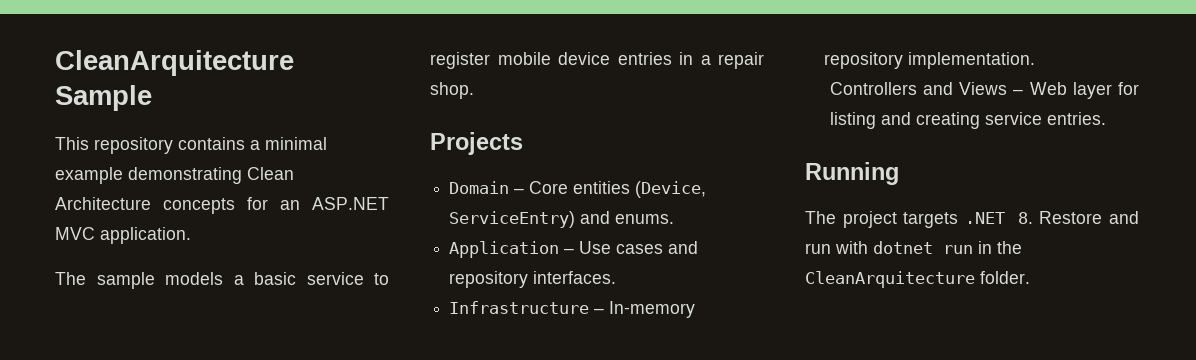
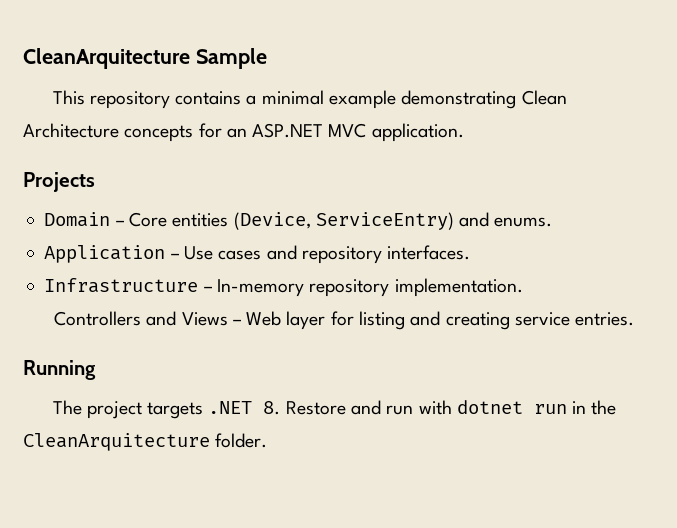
- The sample models a basic service to register mobile device entries in a repair shop.

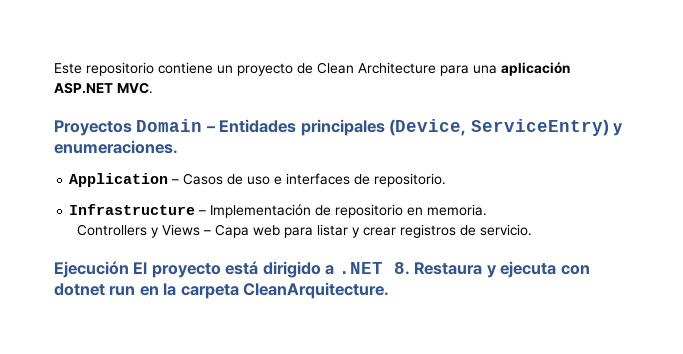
- CleanArquitecture Sample
- This repository contains a minimal example demonstrating Clean Architecture concepts for an ASP.NET MVC application.
- Projects
- Domain – Core entities (Device, ServiceEntry) and enums.
- Application – Use cases and repository interfaces.
- Infrastructure – In-memory repository implementation.
+ Este repositorio contiene un proyecto de Clean Architecture para una aplicación ASP.NET MVC.
+ Proyectos Domain – Entidades principales (Device, ServiceEntry) y enumeraciones.
+ Application – Casos de uso e interfaces de repositorio.
+ Infrastructure – Implementación de repositorio en memoria.
- Controllers and Views – Web layer for listing and creating service entries.
- Running
- The project targets .NET 8. Restore and run with dotnet run in the CleanArquitecture folder.
+ Controllers y Views – Capa web para listar y crear registros de servicio.
+ Ejecución El proyecto está dirigido a .NET 8. Restaura y ejecuta con dotnet run en la carpeta CleanArquitecture.

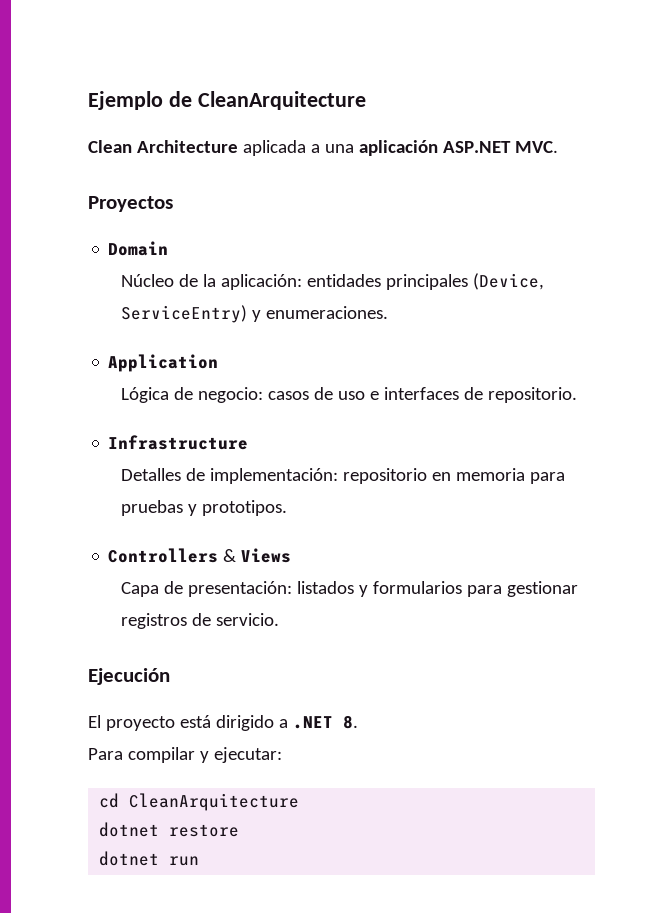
- Este repositorio contiene un proyecto de Clean Architecture para una aplicación ASP.NET MVC.
+ Ejemplo de CleanArquitecture
+ Clean Architecture aplicada a una aplicación ASP.NET MVC.
- Proyectos Domain – Entidades principales (Device, ServiceEntry) y enumeraciones.
+ Proyectos
+ Domain
+ Núcleo de la aplicación: entidades principales (Device, ServiceEntry) y enumeraciones.
- Application – Casos de uso e interfaces de repositorio.
+ Application
+ Lógica de negocio: casos de uso e interfaces de repositorio.
- Infrastructure – Implementación de repositorio en memoria.
- Controllers y Views – Capa web para listar y crear registros de servicio.
+ Infrastructure
+ Detalles de implementación: repositorio en memoria para pruebas y prototipos.
+ Controllers & Views
+ Capa de presentación: listados y formularios para gestionar registros de servicio.
- Ejecución El proyecto está dirigido a .NET 8. Restaura y ejecuta con dotnet run en la carpeta CleanArquitecture.
+ Ejecución
+ El proyecto está dirigido a .NET 8.
+ Para compilar y ejecutar:
+ cd CleanArquitecture
+ dotnet restore
+ dotnet run

